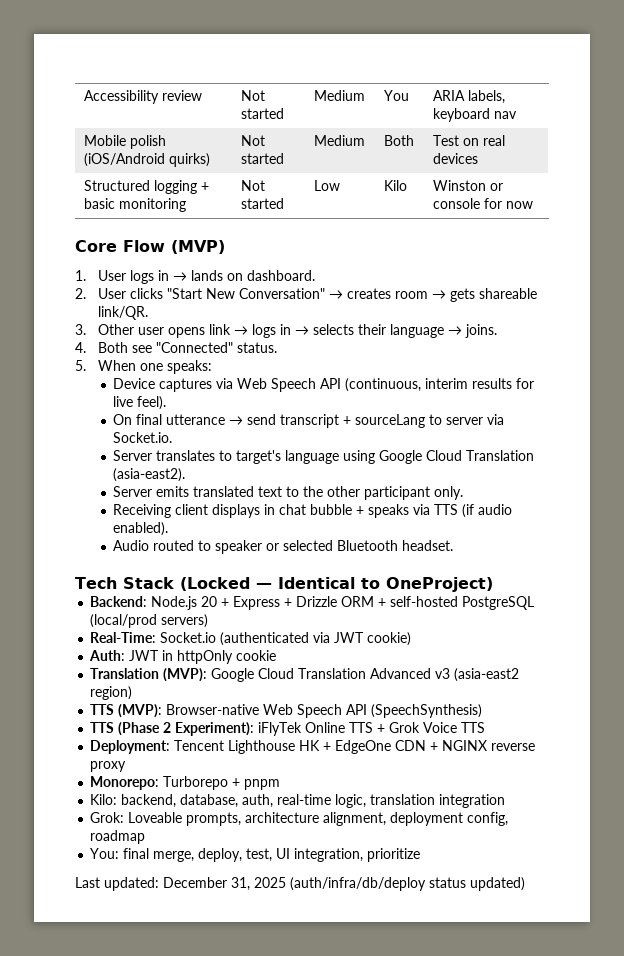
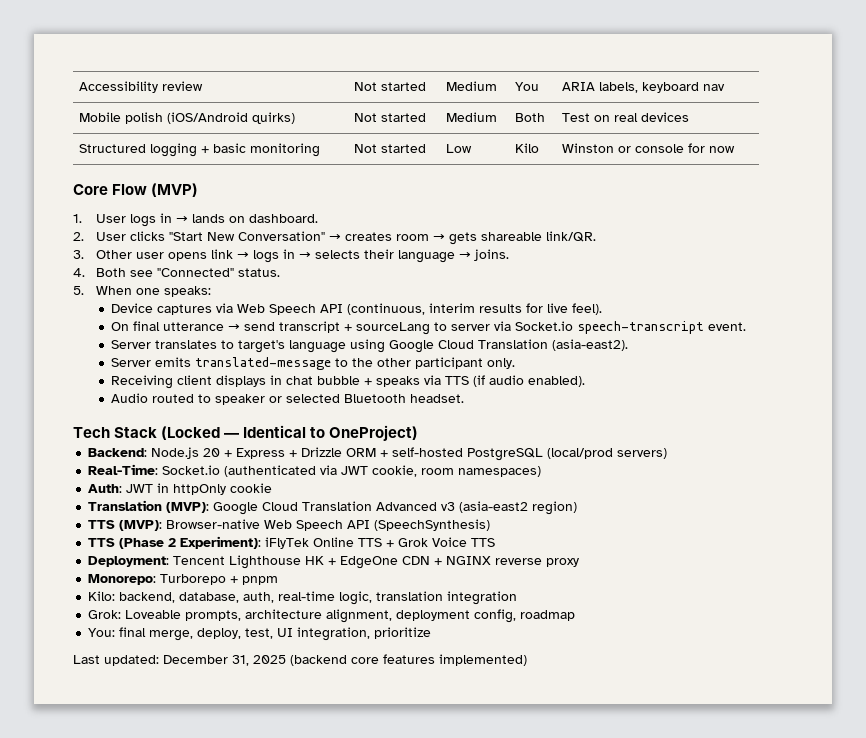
- On final utterance → send transcript + sourceLang to server via Socket.io.
+ On final utterance → send transcript + sourceLang to server via Socket.io speech-transcript event.
- Server emits translated text to the other participant only.
+ Server emits translated-message to the other participant only.
- Real-Time: Socket.io (authenticated via JWT cookie)
+ Real-Time: Socket.io (authenticated via JWT cookie, room namespaces)
- Last updated: December 31, 2025 (auth/infra/db/deploy status updated)
+ Last updated: December 31, 2025 (backend core features implemented)

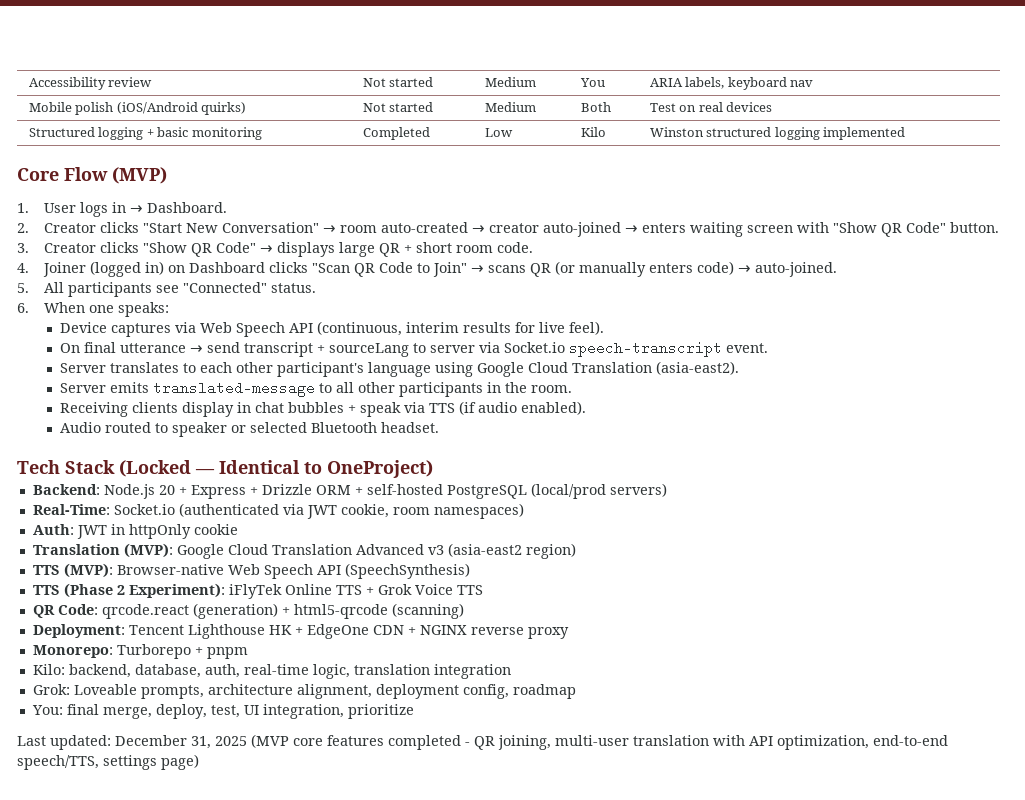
- Structured logging + basic monitoring | Not started | Low | Kilo | Winston or console for now
+ Structured logging + basic monitoring | Completed | Low | Kilo | Winston structured logging implemented
- 1. User logs in → lands on dashboard.
+ 1. User logs in → Dashboard.
- 2. User clicks "Start New Conversation" → creates room → gets shareable link/QR.
- 3. Other user opens link → logs in → selects their language → joins.
- 4. Both see "Connected" status.
+ 2. Creator clicks "Start New Conversation" → room auto-created → creator auto-joined → enters waiting screen with "Show QR Code" button.
+ 3. Creator clicks "Show QR Code" → displays large QR + short room code.
+ 4. Joiner (logged in) on Dashboard clicks "Scan QR Code to Join" → scans QR (or manually enters code) → auto-joined.
+ 5. All participants see "Connected" status.
- 5. When one speaks:
+ 6. When one speaks:
- Server translates to target's language using Google Cloud Translation (asia-east2).
+ Server translates to each other participant's language using Google Cloud Translation (asia-east2).
- Server emits translated-message to the other participant only.
- Receiving client displays in chat bubble + speaks via TTS (if audio enabled).
+ Server emits translated-message to all other participants in the room.
+ Receiving clients display in chat bubbles + speak via TTS (if audio enabled).
+ QR Code: qrcode.react (generation) + html5-qrcode (scanning)
- Last updated: December 31, 2025 (backend core features implemented)
+ Last updated: December 31, 2025 (MVP core features completed - QR joining, multi-user translation with API optimization, end-to-end speech/TTS, settings page)

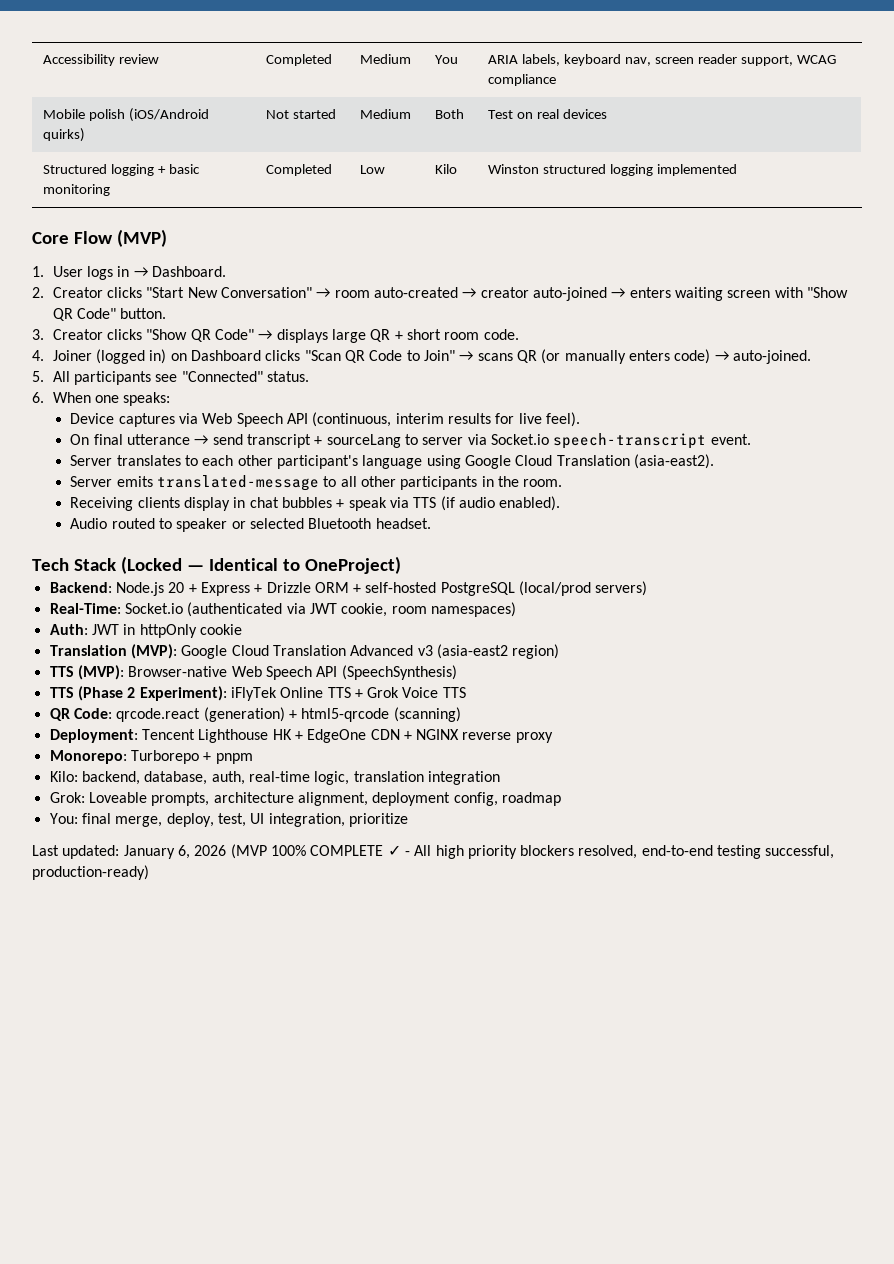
- Accessibility review | Not started | Medium | You | ARIA labels, keyboard nav
+ Accessibility review | Completed | Medium | You | ARIA labels, keyboard nav, screen reader support, WCAG compliance
- Last updated: December 31, 2025 (MVP core features completed - QR joining, multi-user translation with API optimization, end-to-end speech/TTS, settings page)
+ Last updated: January 6, 2026 (MVP 100% COMPLETE ✓ - All high priority blockers resolved, end-to-end testing successful, production-ready)

